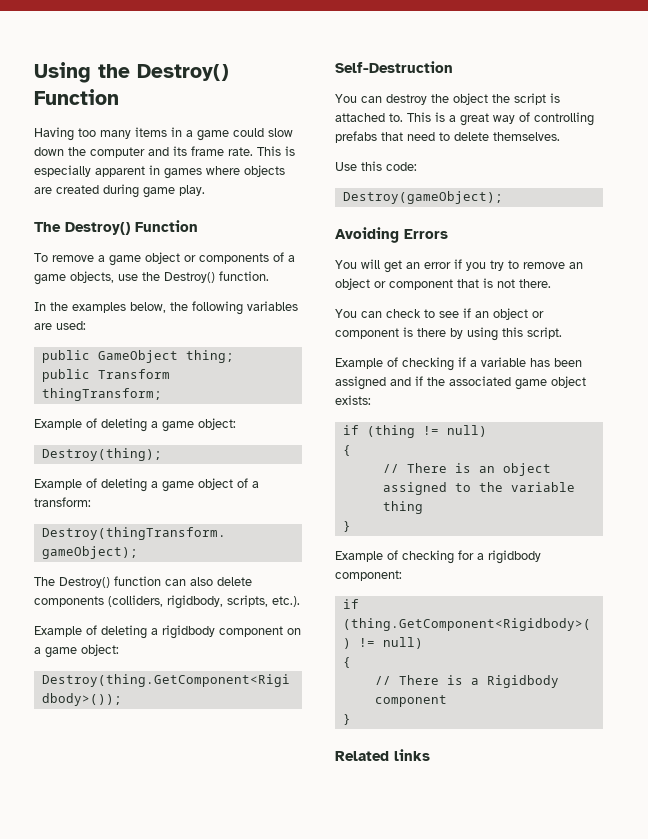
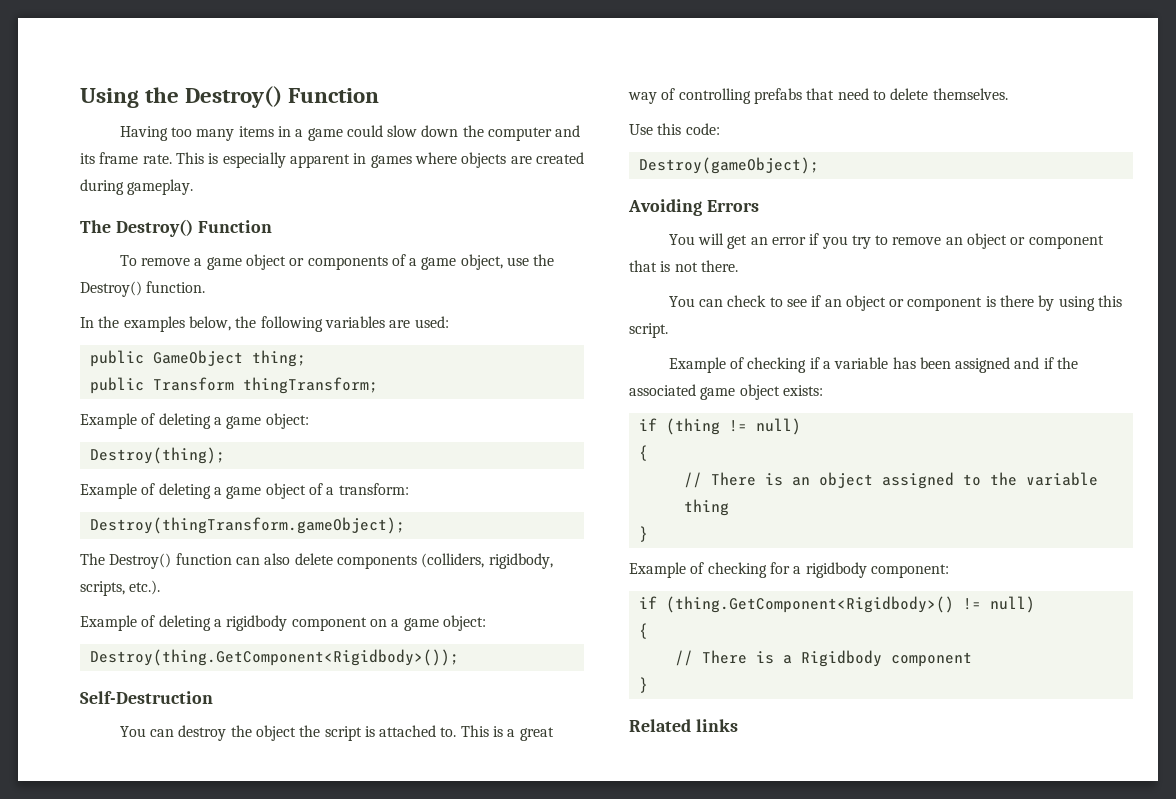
- This is especially apparent in games where objects are created during game play.
+ This is especially apparent in games where objects are created during gameplay.
- To remove a game object or components of a game objects, use the Destroy() function.
+ To remove a game object or components of a game object, use the Destroy() function.

